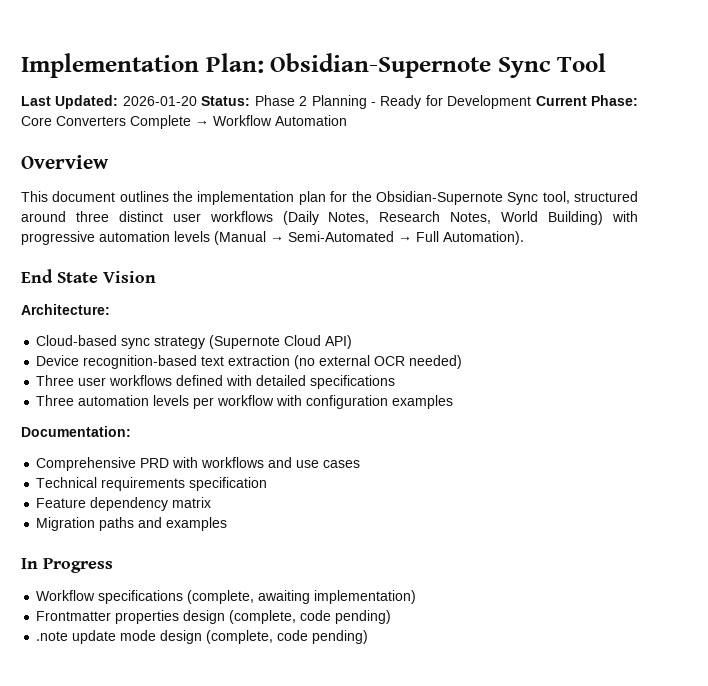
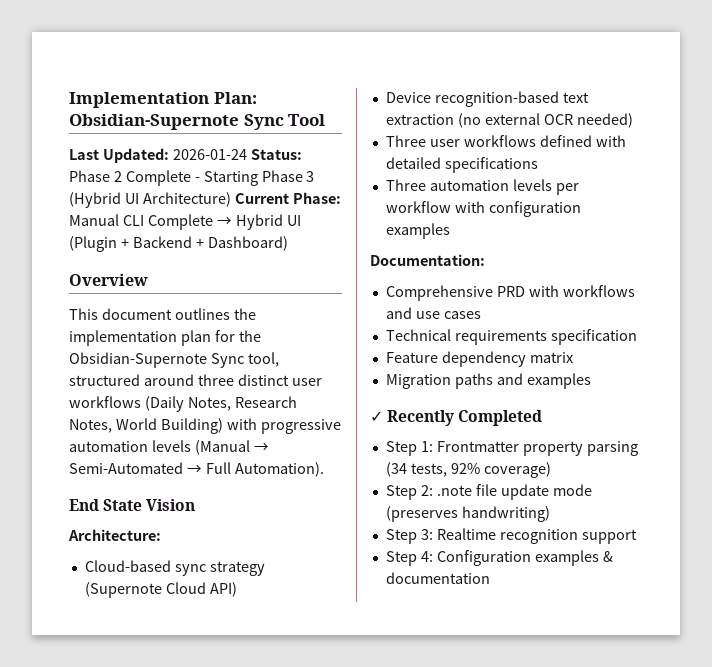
- Last Updated: 2026-01-20 Status: Phase 2 Planning - Ready for Development Current Phase: Core Converters Complete → Workflow Automation
+ Last Updated: 2026-01-24 Status: Phase 2 Complete - Starting Phase 3 (Hybrid UI Architecture) Current Phase: Manual CLI Complete → Hybrid UI (Plugin + Backend + Dashboard)
- In Progress
- Workflow specifications (complete, awaiting implementation)
- Frontmatter properties design (complete, code pending)
- .note update mode design (complete, code pending)
+ ✓ Recently Completed
+ Step 1: Frontmatter property parsing (34 tests, 92% coverage)
+ Step 2: .note file update mode (preserves handwriting)
+ Step 3: Realtime recognition support
+ Step 4: Configuration examples & documentation

